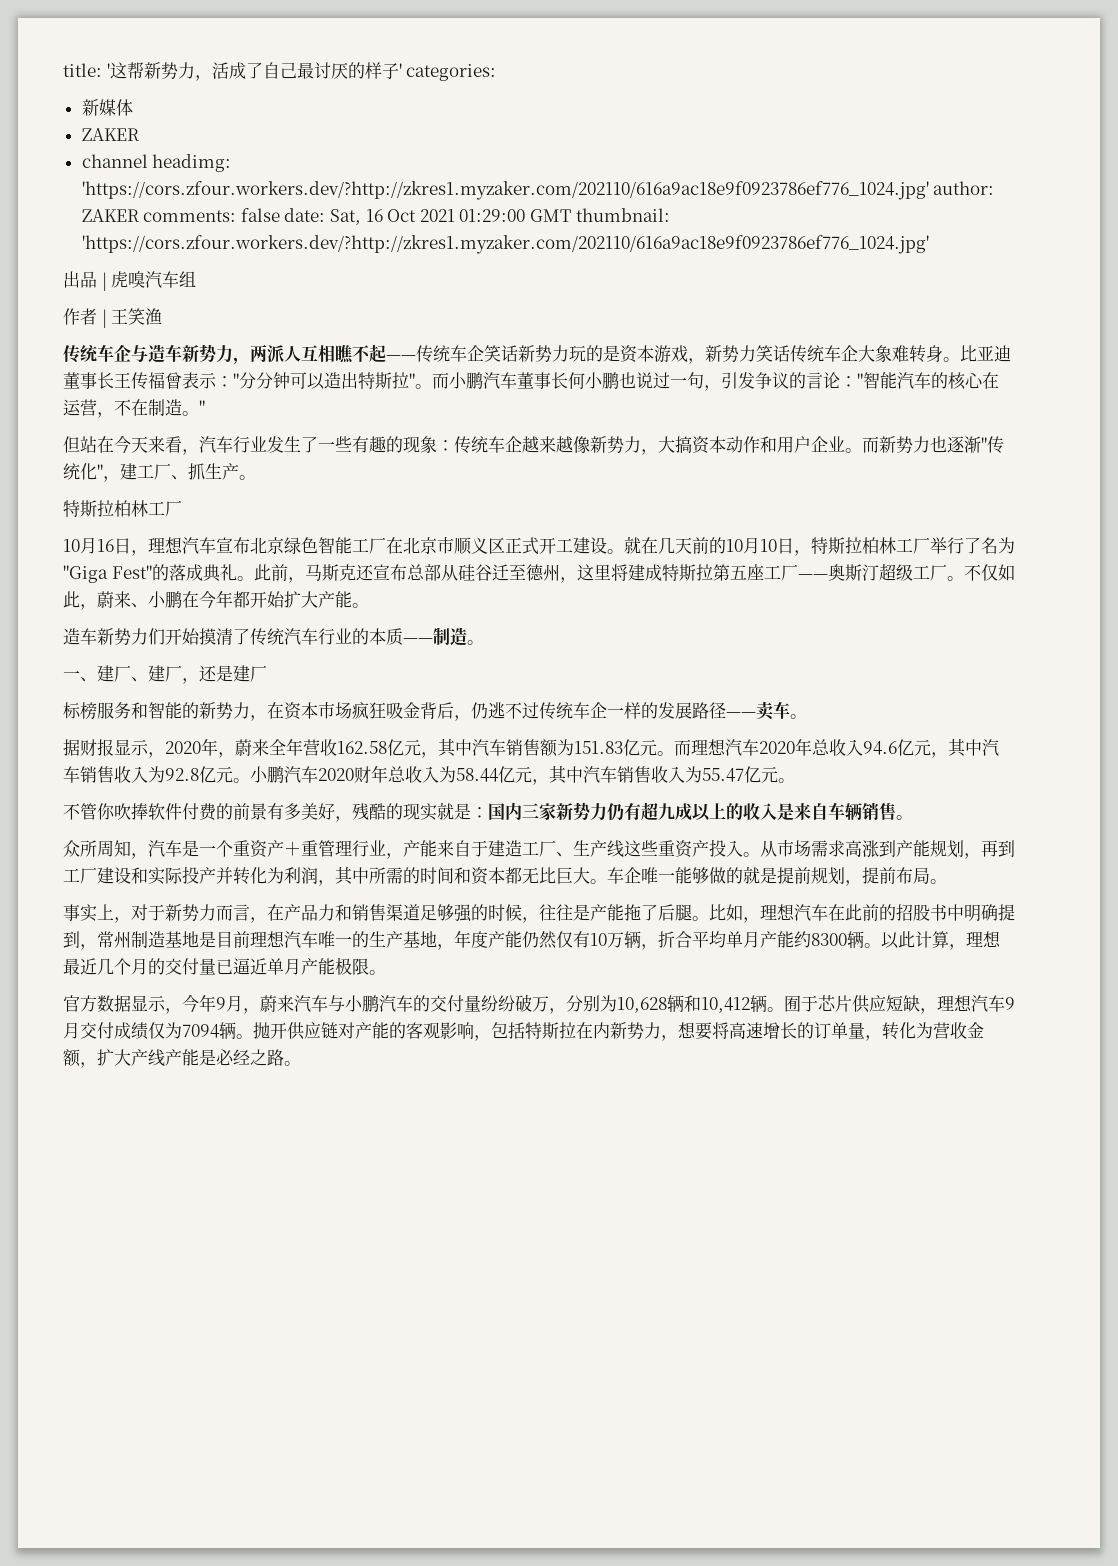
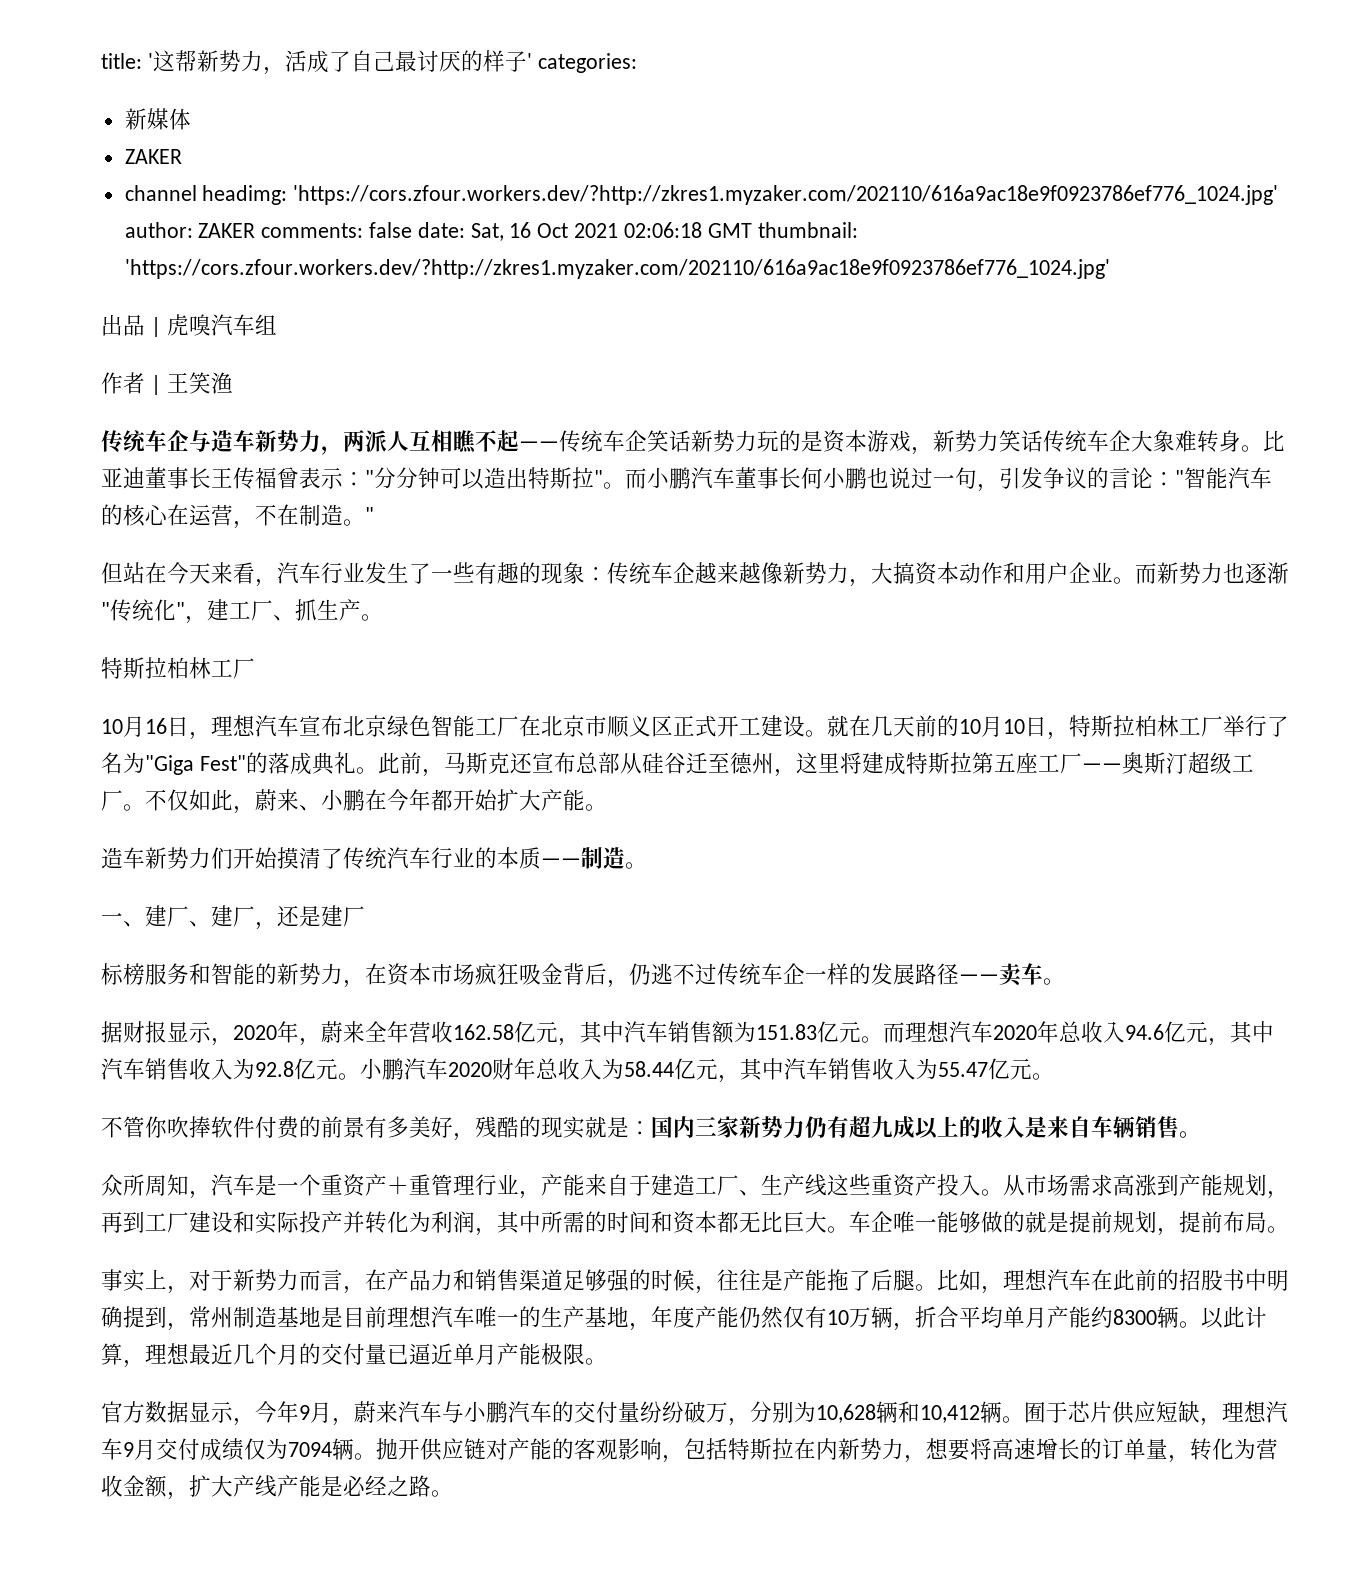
- channel headimg: 'https://cors.zfour.workers.dev/?http://zkres1.myzaker.com/202110/616a9ac18e9f0923786ef776_1024.jpg' author: ZAKER comments: false date: Sat, 16 Oct 2021 01:29:00 GMT thumbnail: 'https://cors.zfour.workers.dev/?http://zkres1.myzaker.com/202110/616a9ac18e9f0923786ef776_1024.jpg'
+ channel headimg: 'https://cors.zfour.workers.dev/?http://zkres1.myzaker.com/202110/616a9ac18e9f0923786ef776_1024.jpg' author: ZAKER comments: false date: Sat, 16 Oct 2021 02:06:18 GMT thumbnail: 'https://cors.zfour.workers.dev/?http://zkres1.myzaker.com/202110/616a9ac18e9f0923786ef776_1024.jpg'

